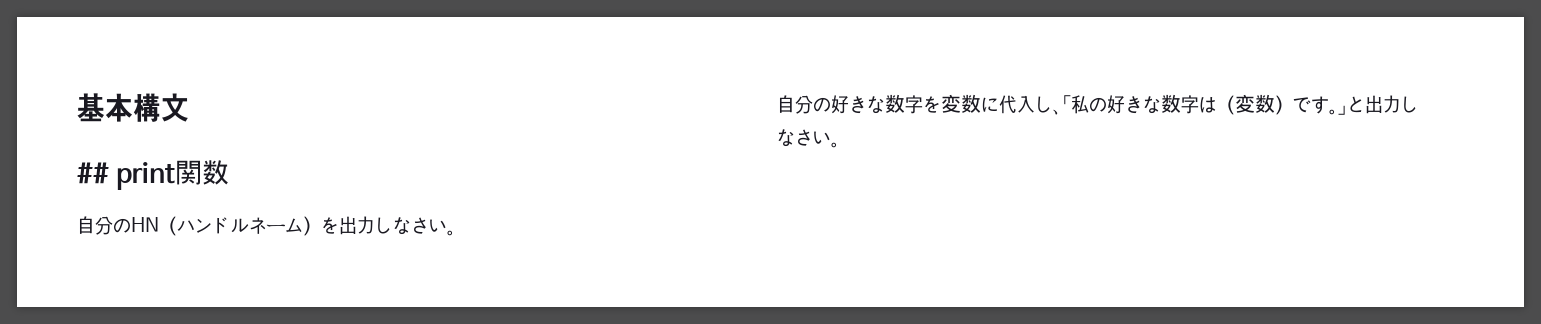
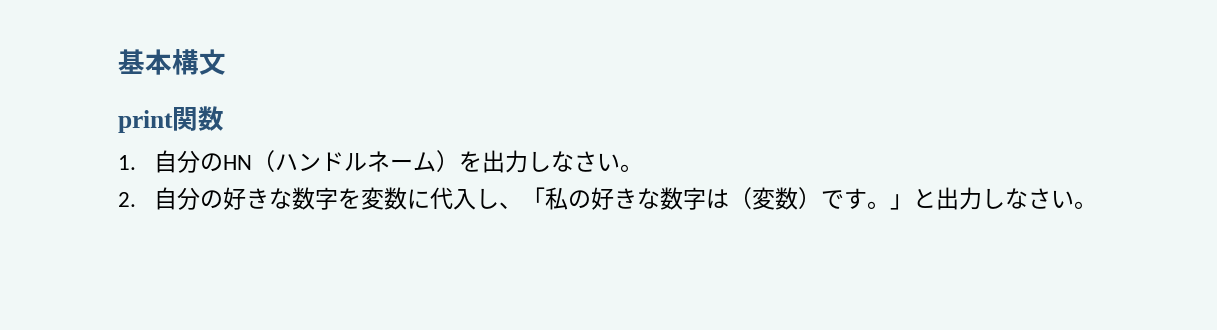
- ## print関数
+ print関数
- 自分のHN（ハンドルネーム）を出力しなさい。
+ 1.自分のHN（ハンドルネーム）を出力しなさい。
- 自分の好きな数字を変数に代入し、「私の好きな数字は（変数）です。」と出力しなさい。
+ 2.自分の好きな数字を変数に代入し、「私の好きな数字は（変数）です。」と出力しなさい。

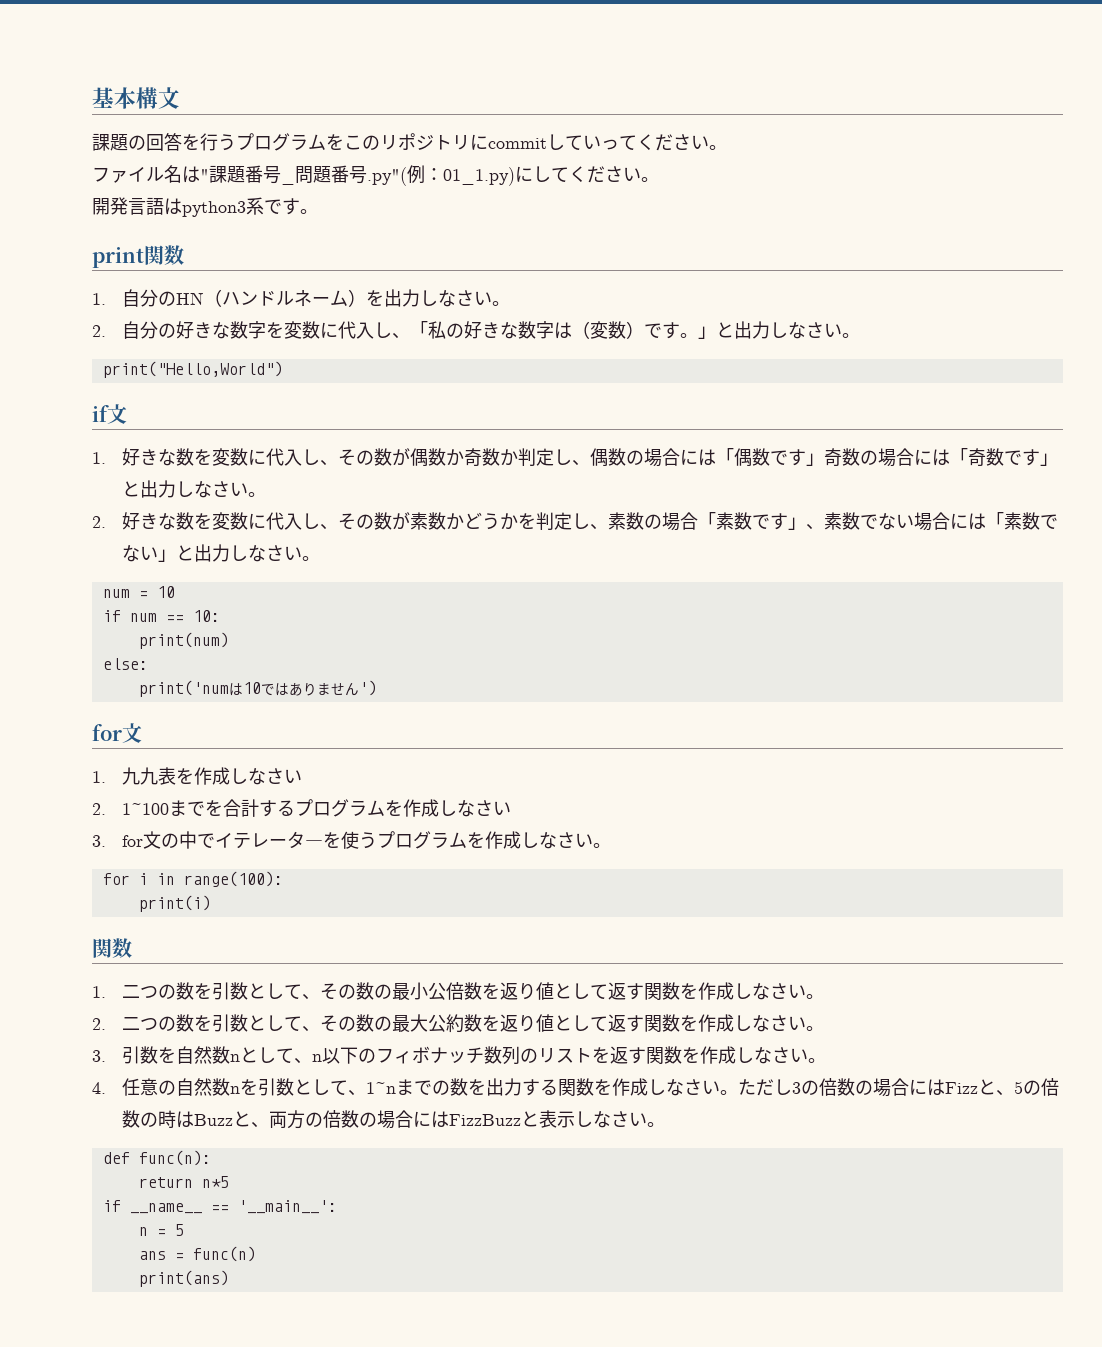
+ 課題の回答を行うプログラムをこのリポジトリにcommitしていってください。
+ ファイル名は"課題番号_問題番号.py"(例：01_1.py)にしてください。
+ 開発言語はpython3系です。
+ print("Hello,World")
+ if文
+ 1.好きな数を変数に代入し、その数が偶数か奇数か判定し、偶数の場合には「偶数です」奇数の場合には「奇数です」と出力しなさい。
+ 2.好きな数を変数に代入し、その数が素数かどうかを判定し、素数の場合「素数です」、素数でない場合には「素数でない」と出力しなさい。
+ num = 10
+ if num == 10:
+ print(num)
+ else:
+ print('numは10ではありません')
+ for文
+ 1.九九表を作成しなさい
+ 2. 1~100までを合計するプログラムを作成しなさい
+ 3. for文の中でイテレータ―を使うプログラムを作成しなさい。
+ for i in range(100):
+ print(i)
+ 関数
+ 1.二つの数を引数として、その数の最小公倍数を返り値として返す関数を作成しなさい。
+ 2.二つの数を引数として、その数の最大公約数を返り値として返す関数を作成しなさい。
+ 3.引数を自然数nとして、n以下のフィボナッチ数列のリストを返す関数を作成しなさい。
+ 4.任意の自然数nを引数として、1~nまでの数を出力する関数を作成しなさい。ただし3の倍数の場合にはFizzと、5の倍数の時はBuzzと、両方の倍数の場合にはFizzBuzzと表示しなさい。
+ def func(n):
+ return n*5
+ if __name__ == '__main__':
+ n = 5
+ ans = func(n)
+ print(ans)

